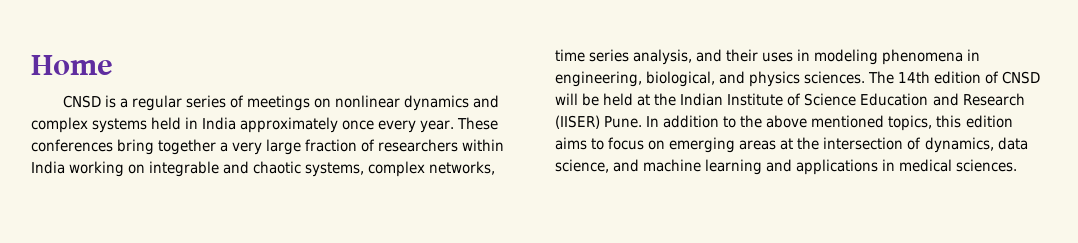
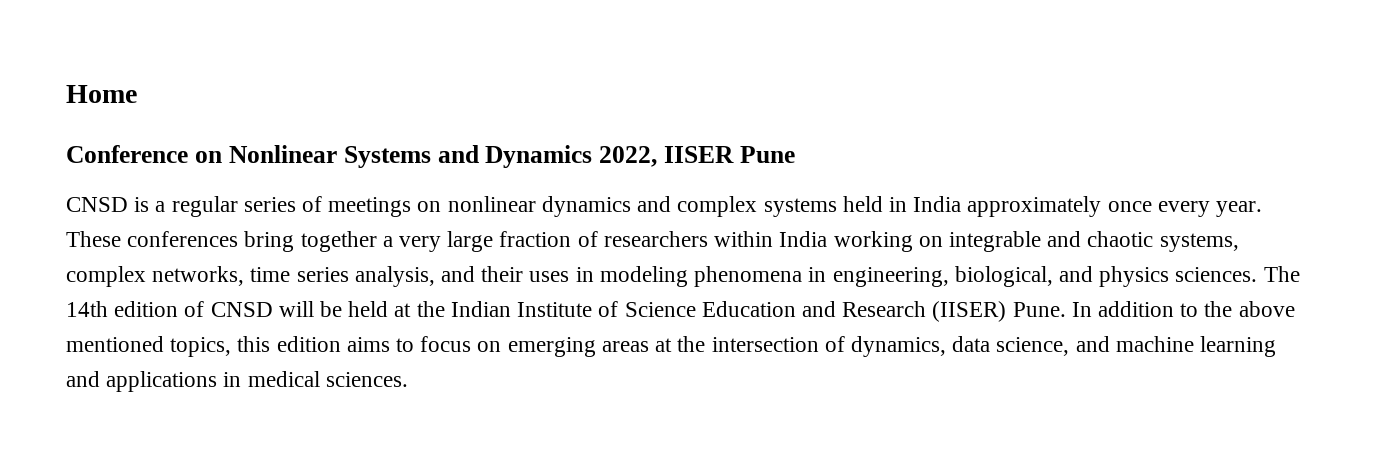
+ Conference on Nonlinear Systems and Dynamics 2022, IISER Pune

